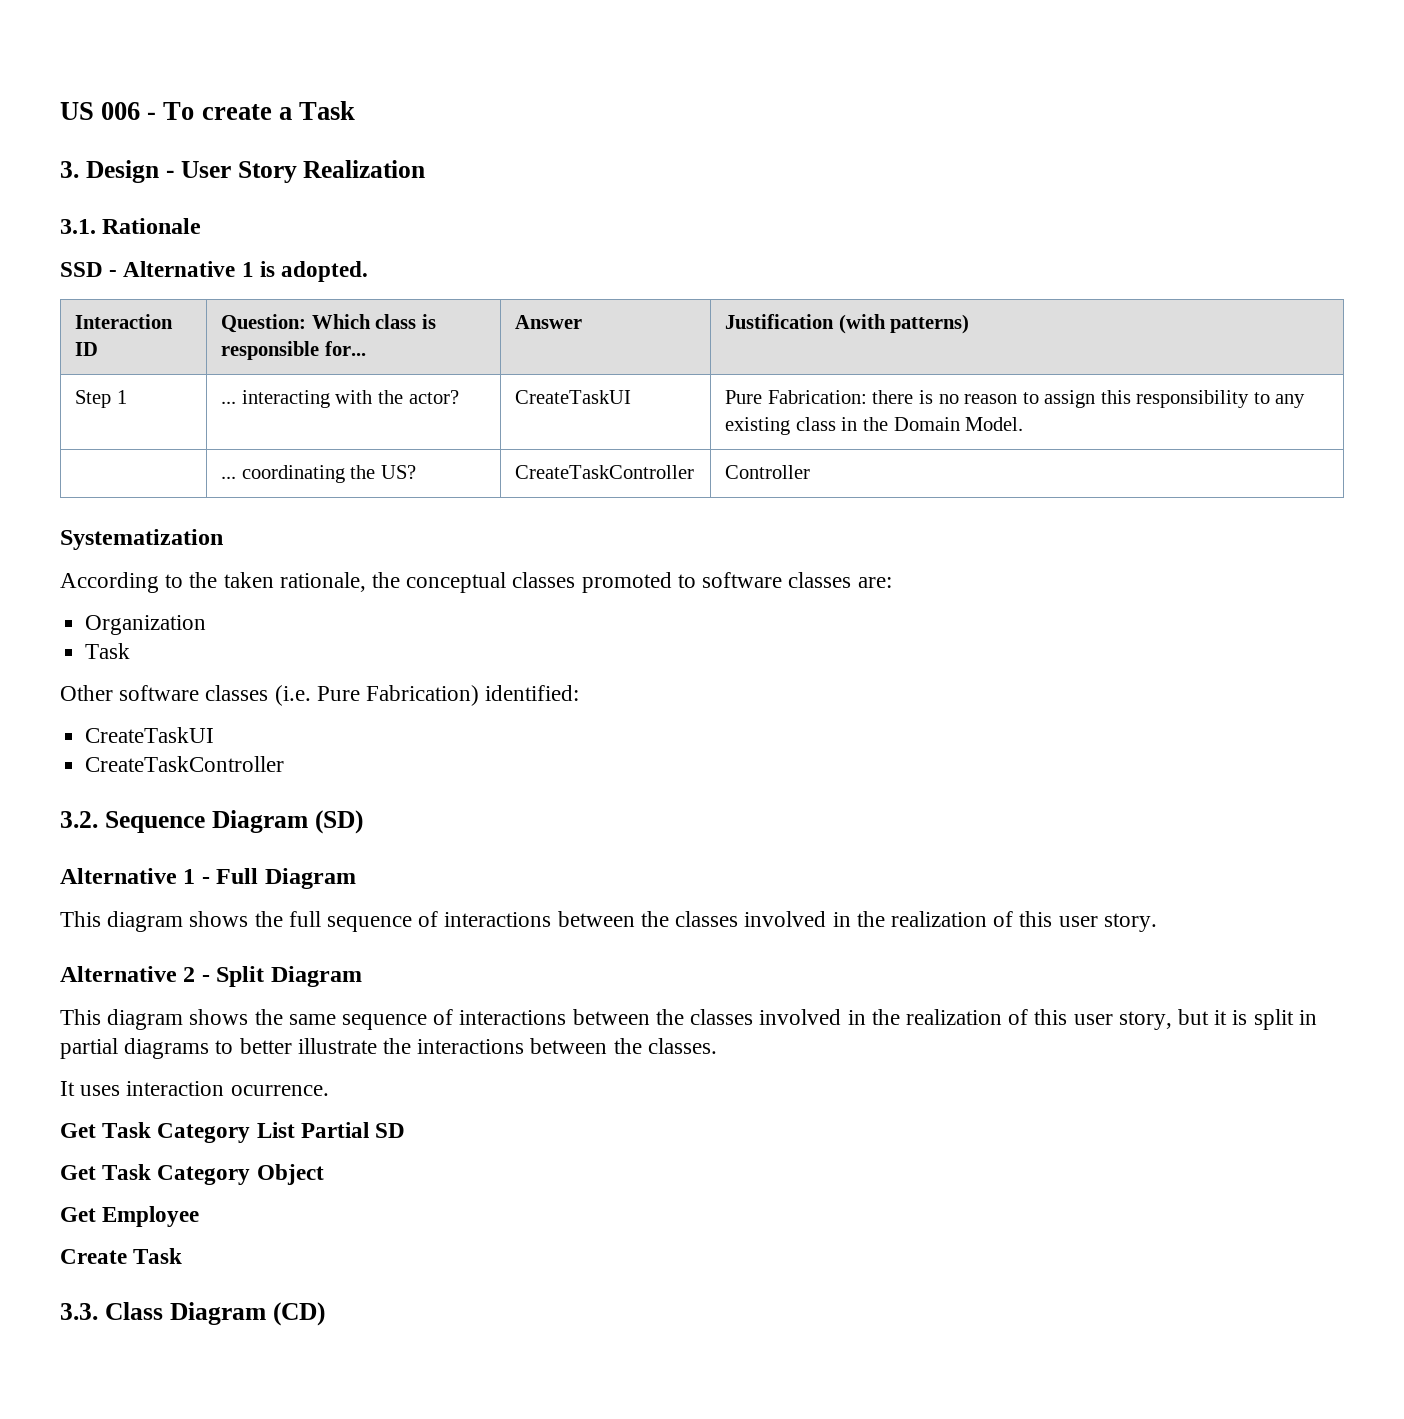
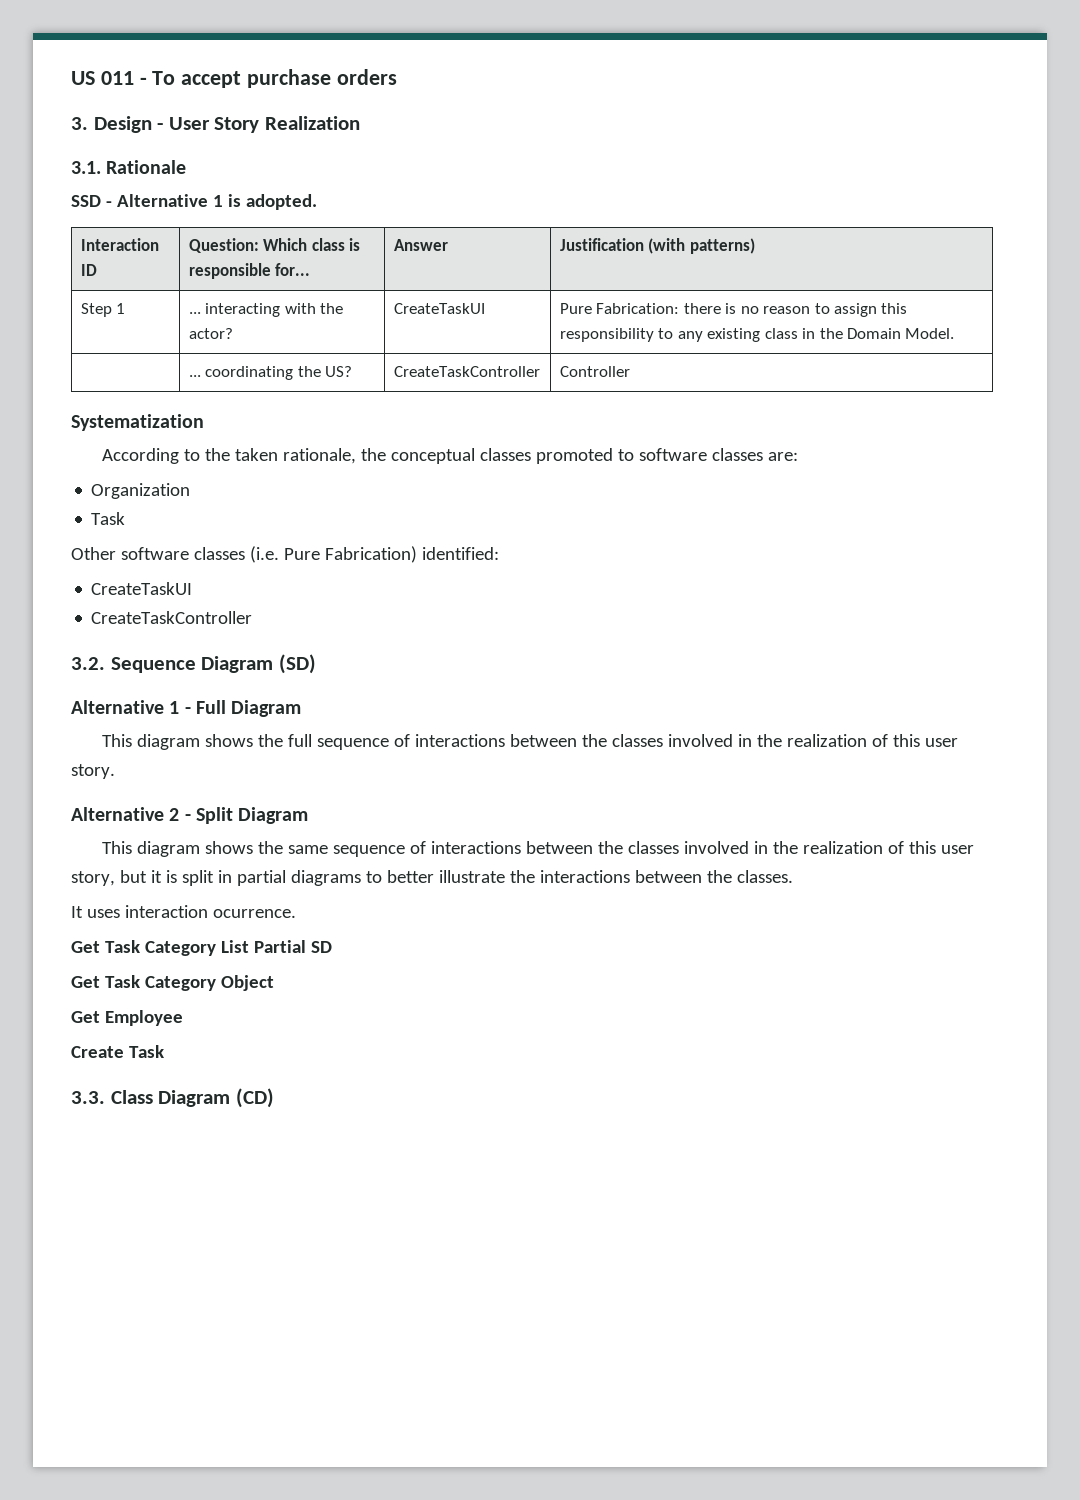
- US 006 - To create a Task
+ US 011 - To accept purchase orders

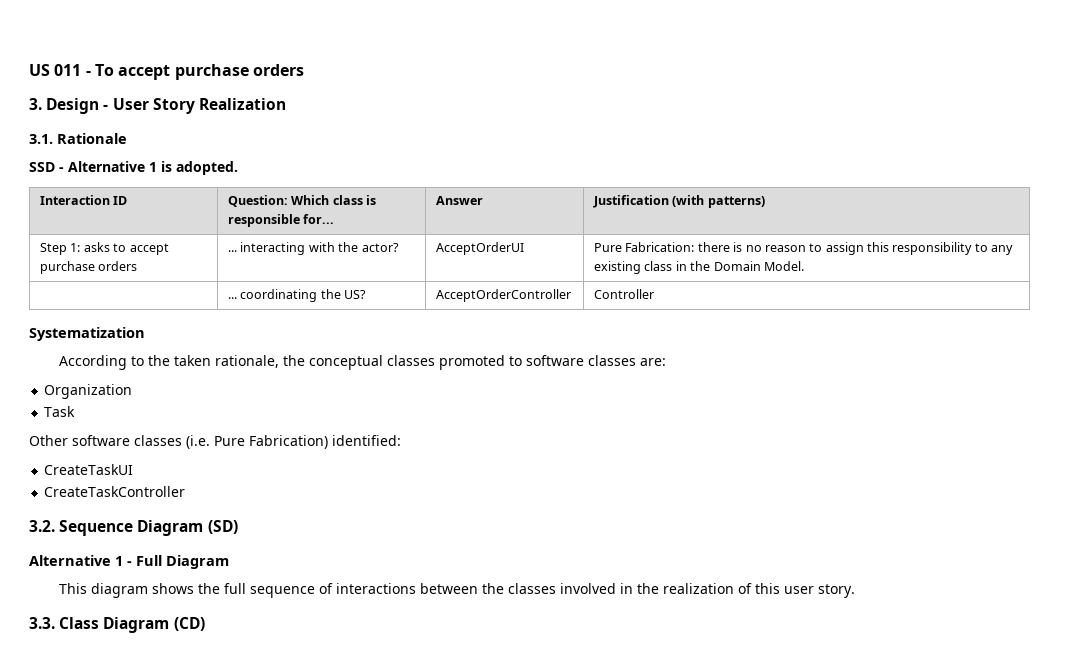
- Step 1 | ... interacting with the actor? | CreateTaskUI | Pure Fabrication: there is no reason to assign this responsibility to any existing class in the Domain Model.
+ Step 1: asks to accept purchase orders | ... interacting with the actor? | AcceptOrderUI | Pure Fabrication: there is no reason to assign this responsibility to any existing class in the Domain Model.
- | ... coordinating the US? | CreateTaskController | Controller
+ | ... coordinating the US? | AcceptOrderController | Controller
- Alternative 2 - Split Diagram
- This diagram shows the same sequence of interactions between the classes involved in the realization of this user story, but it is split in partial diagrams to better illustrate the interactions between the classes.
- It uses interaction ocurrence.
- Get Task Category List Partial SD
- Get Task Category Object
- Get Employee
- Create Task

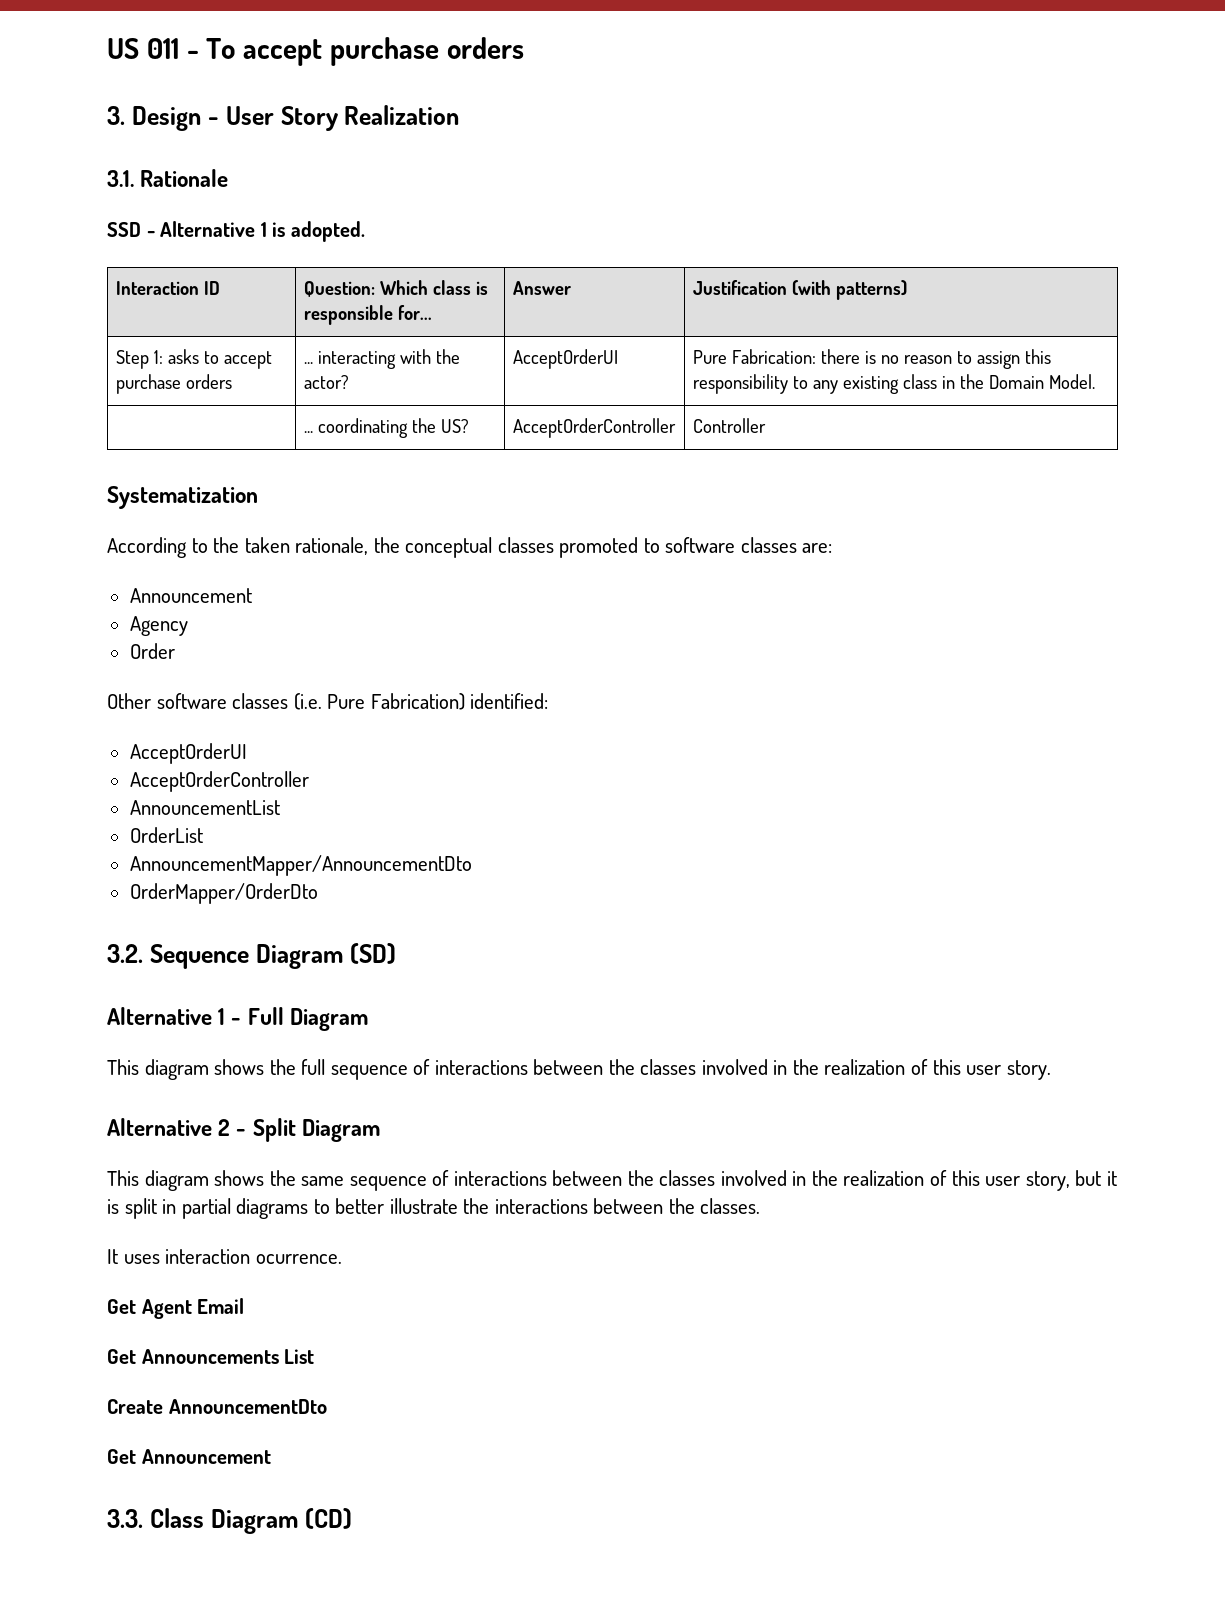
  According to the taken rationale, the conceptual classes promoted to software classes are:
- Organization
- Task
+ Announcement
+ Agency
+ Order
  Other software classes (i.e. Pure Fabrication) identified:
- CreateTaskUI
- CreateTaskController
+ AcceptOrderUI
+ AcceptOrderController
+ AnnouncementList
+ OrderList
+ AnnouncementMapper/AnnouncementDto
+ OrderMapper/OrderDto
+ Alternative 2 - Split Diagram
+ This diagram shows the same sequence of interactions between the classes involved in the realization of this user story, but it is split in partial diagrams to better illustrate the interactions between the classes.
+ It uses interaction ocurrence.
+ Get Agent Email
+ Get Announcements List
+ Create AnnouncementDto
+ Get Announcement

